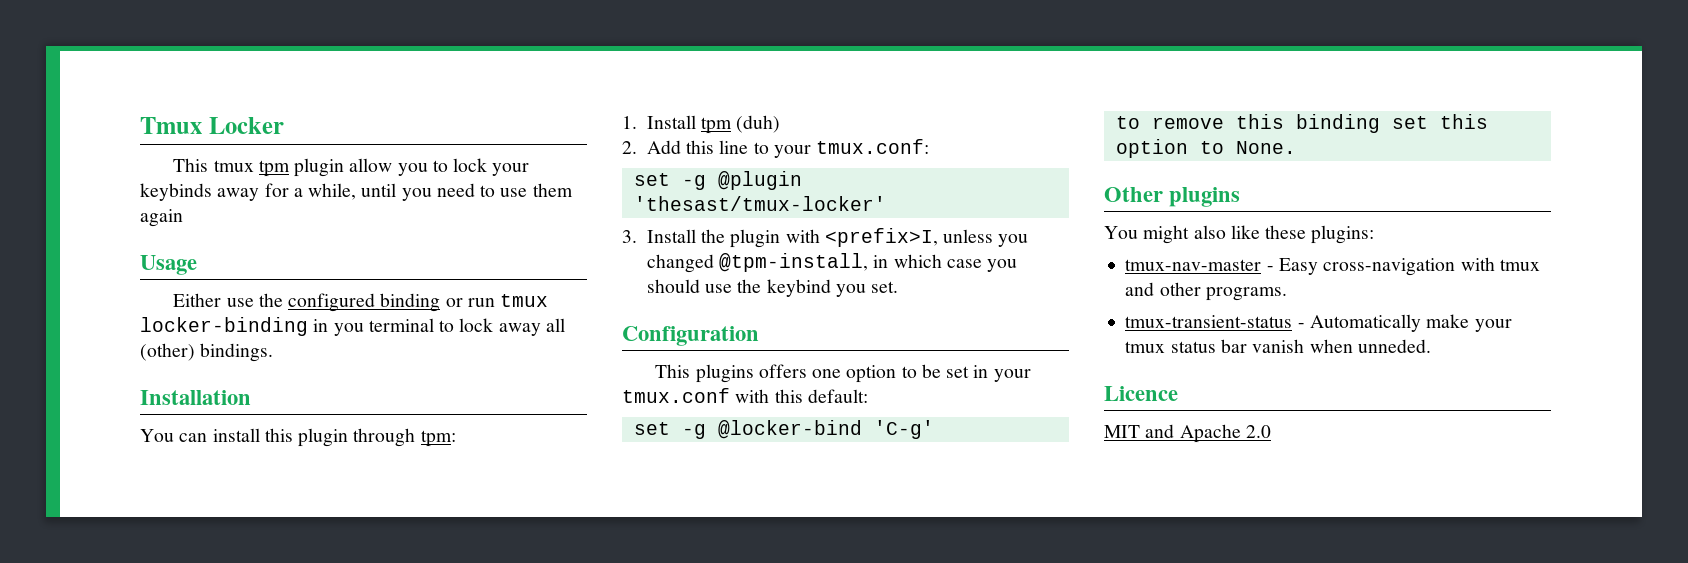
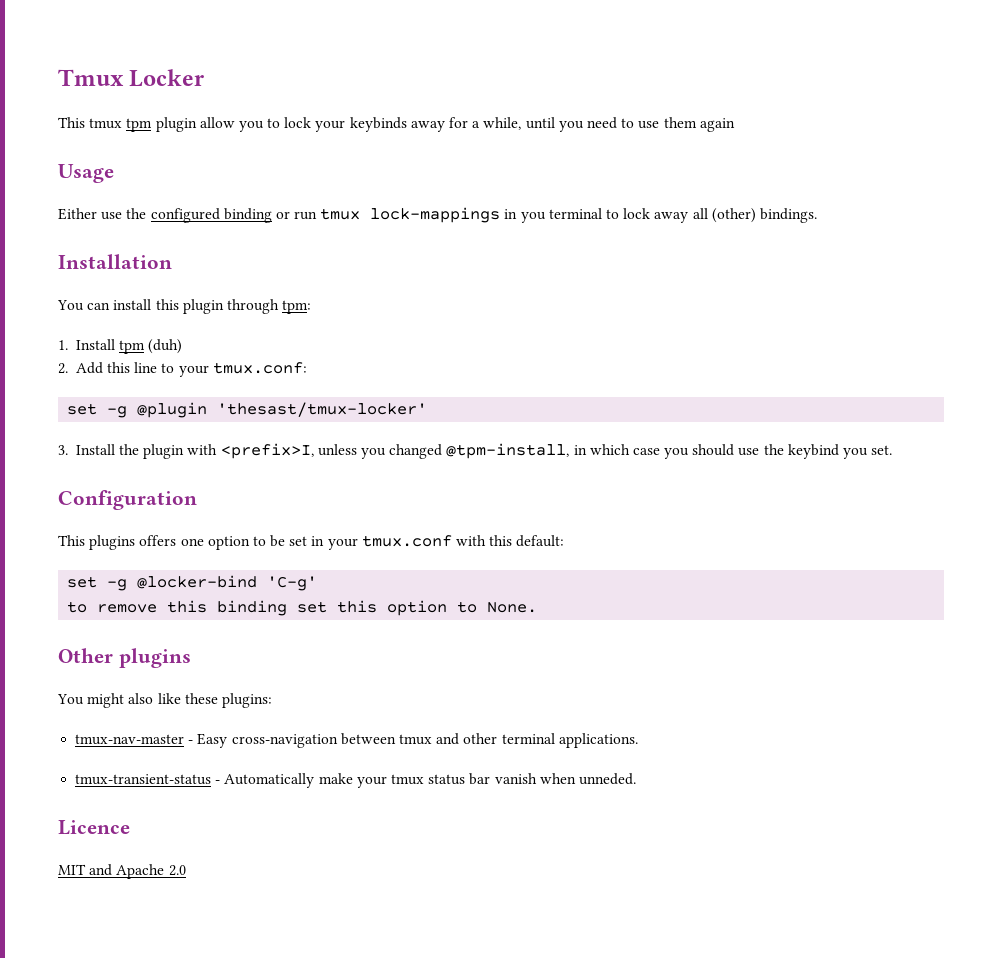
- Either use the configured binding or run tmux locker-binding in you terminal to lock away all (other) bindings.
+ Either use the configured binding or run tmux lock-mappings in you terminal to lock away all (other) bindings.
- tmux-nav-master - Easy cross-navigation with tmux and other programs.
+ tmux-nav-master - Easy cross-navigation between tmux and other terminal applications.

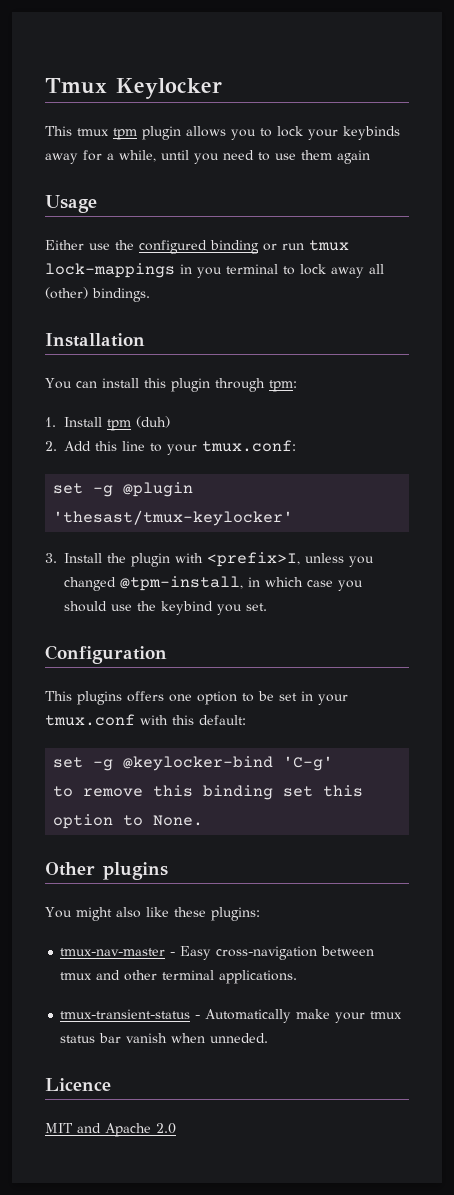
- Tmux Locker
+ Tmux Keylocker
- This tmux tpm plugin allow you to lock your keybinds away for a while, until you need to use them again
+ This tmux tpm plugin allows you to lock your keybinds away for a while, until you need to use them again
- set -g @plugin 'thesast/tmux-locker'
+ set -g @plugin 'thesast/tmux-keylocker'
- set -g @locker-bind 'C-g'
+ set -g @keylocker-bind 'C-g'

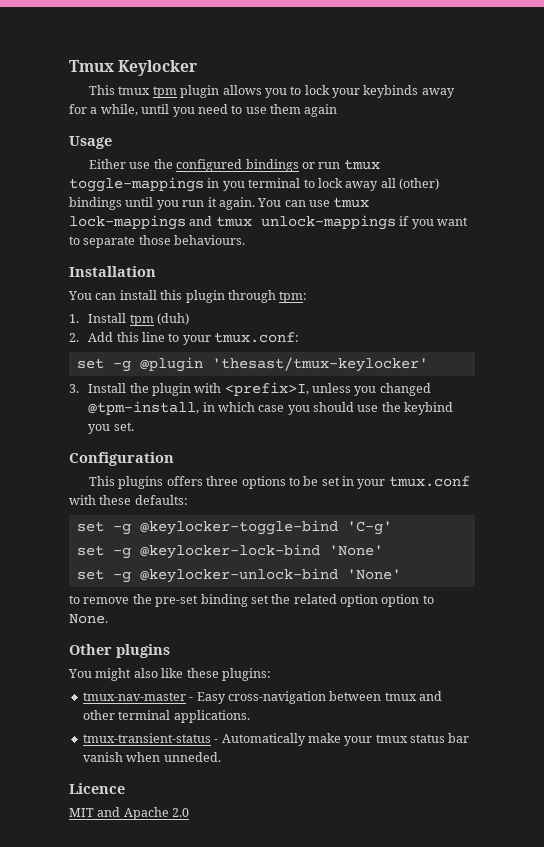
- Either use the configured binding or run tmux lock-mappings in you terminal to lock away all (other) bindings.
+ Either use the configured bindings or run tmux toggle-mappings in you terminal to lock away all (other) bindings until you run it again. You can use tmux lock-mappings and tmux unlock-mappings if you want to separate those behaviours.
- This plugins offers one option to be set in your tmux.conf with this default:
- set -g @keylocker-bind 'C-g'
+ This plugins offers three options to be set in your tmux.conf with these defaults:
+ set -g @keylocker-toggle-bind 'C-g'
- to remove this binding set this option to None.
+ set -g @keylocker-lock-bind 'None'
+ set -g @keylocker-unlock-bind 'None'
+ to remove the pre-set binding set the related option option to None.

